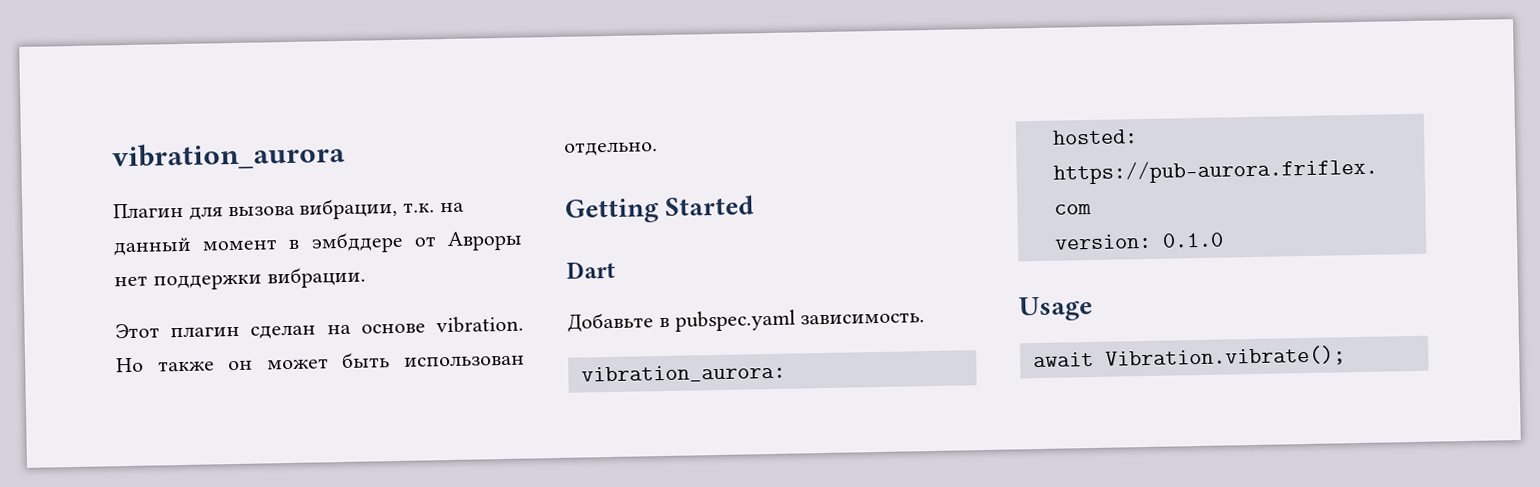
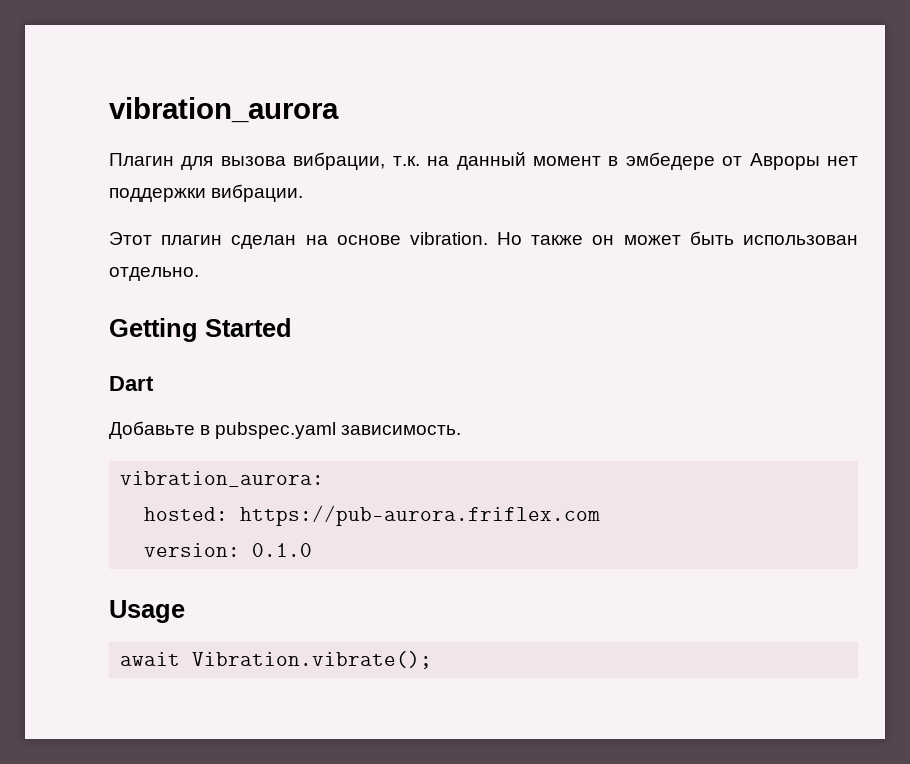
- Плагин для вызова вибрации, т.к. на данный момент в эмбддере от Авроры нет поддержки вибрации.
+ Плагин для вызова вибрации, т.к. на данный момент в эмбедере от Авроры нет поддержки вибрации.

